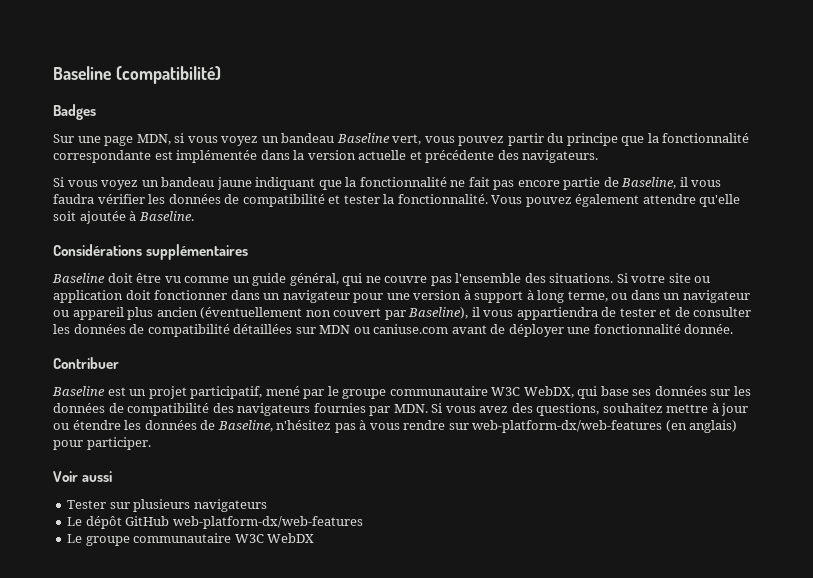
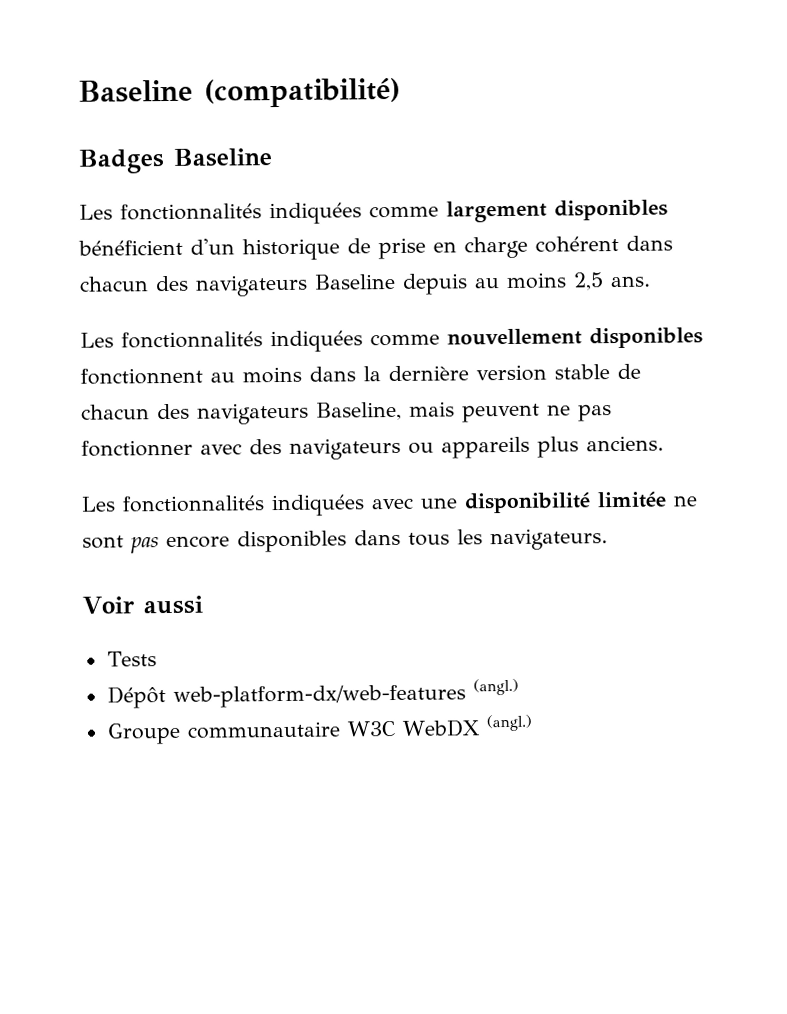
- Badges
- Sur une page MDN, si vous voyez un bandeau Baseline vert, vous pouvez partir du principe que la fonctionnalité correspondante est implémentée dans la version actuelle et précédente des navigateurs.
- Si vous voyez un bandeau jaune indiquant que la fonctionnalité ne fait pas encore partie de Baseline, il vous faudra vérifier les données de compatibilité et tester la fonctionnalité. Vous pouvez également attendre qu'elle soit ajoutée à Baseline.
- Considérations supplémentaires
- Baseline doit être vu comme un guide général, qui ne couvre pas l'ensemble des situations. Si votre site ou application doit fonctionner dans un navigateur pour une version à support à long terme, ou dans un navigateur ou appareil plus ancien (éventuellement non couvert par Baseline), il vous appartiendra de tester et de consulter les données de compatibilité détaillées sur MDN ou caniuse.com avant de déployer une fonctionnalité donnée.
- Contribuer
- Baseline est un projet participatif, mené par le groupe communautaire W3C WebDX, qui base ses données sur les données de compatibilité des navigateurs fournies par MDN. Si vous avez des questions, souhaitez mettre à jour ou étendre les données de Baseline, n'hésitez pas à vous rendre sur web-platform-dx/web-features (en anglais) pour participer.
+ Badges Baseline
+ Les fonctionnalités indiquées comme largement disponibles bénéficient d'un historique de prise en charge cohérent dans chacun des navigateurs Baseline depuis au moins 2,5 ans.
+ Les fonctionnalités indiquées comme nouvellement disponibles fonctionnent au moins dans la dernière version stable de chacun des navigateurs Baseline, mais peuvent ne pas fonctionner avec des navigateurs ou appareils plus anciens.
+ Les fonctionnalités indiquées avec une disponibilité limitée ne sont pas encore disponibles dans tous les navigateurs.
  Voir aussi
- Tester sur plusieurs navigateurs
- Le dépôt GitHub web-platform-dx/web-features
- Le groupe communautaire W3C WebDX
+ Tests
+ Dépôt web-platform-dx/web-features (angl.)
+ Groupe communautaire W3C WebDX (angl.)

